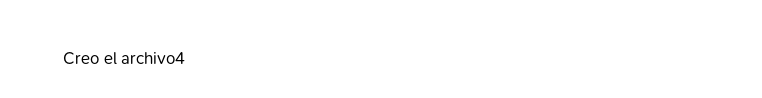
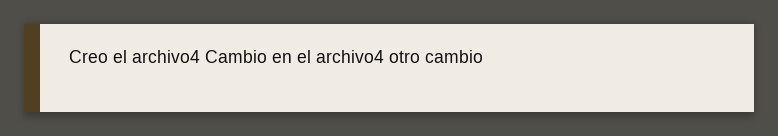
- Creo el archivo4
+ Creo el archivo4 Cambio en el archivo4 otro cambio

